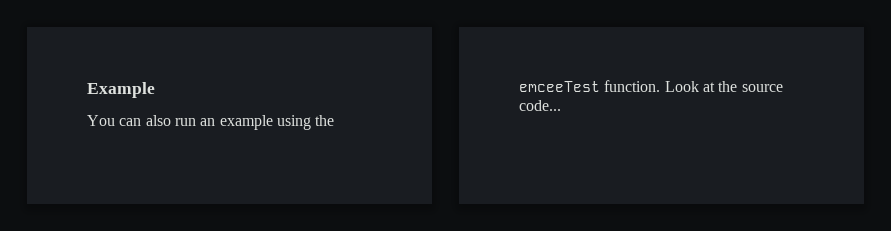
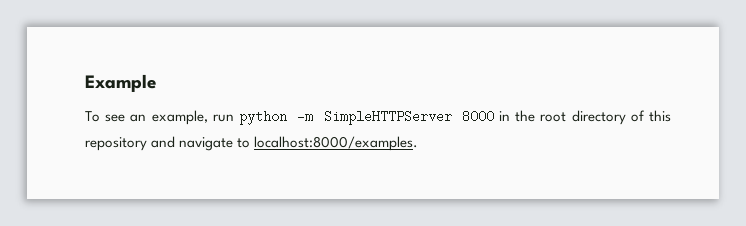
- You can also run an example using the emceeTest function. Look at the source code...
+ To see an example, run python -m SimpleHTTPServer 8000 in the root directory of this repository and navigate to localhost:8000/examples.

